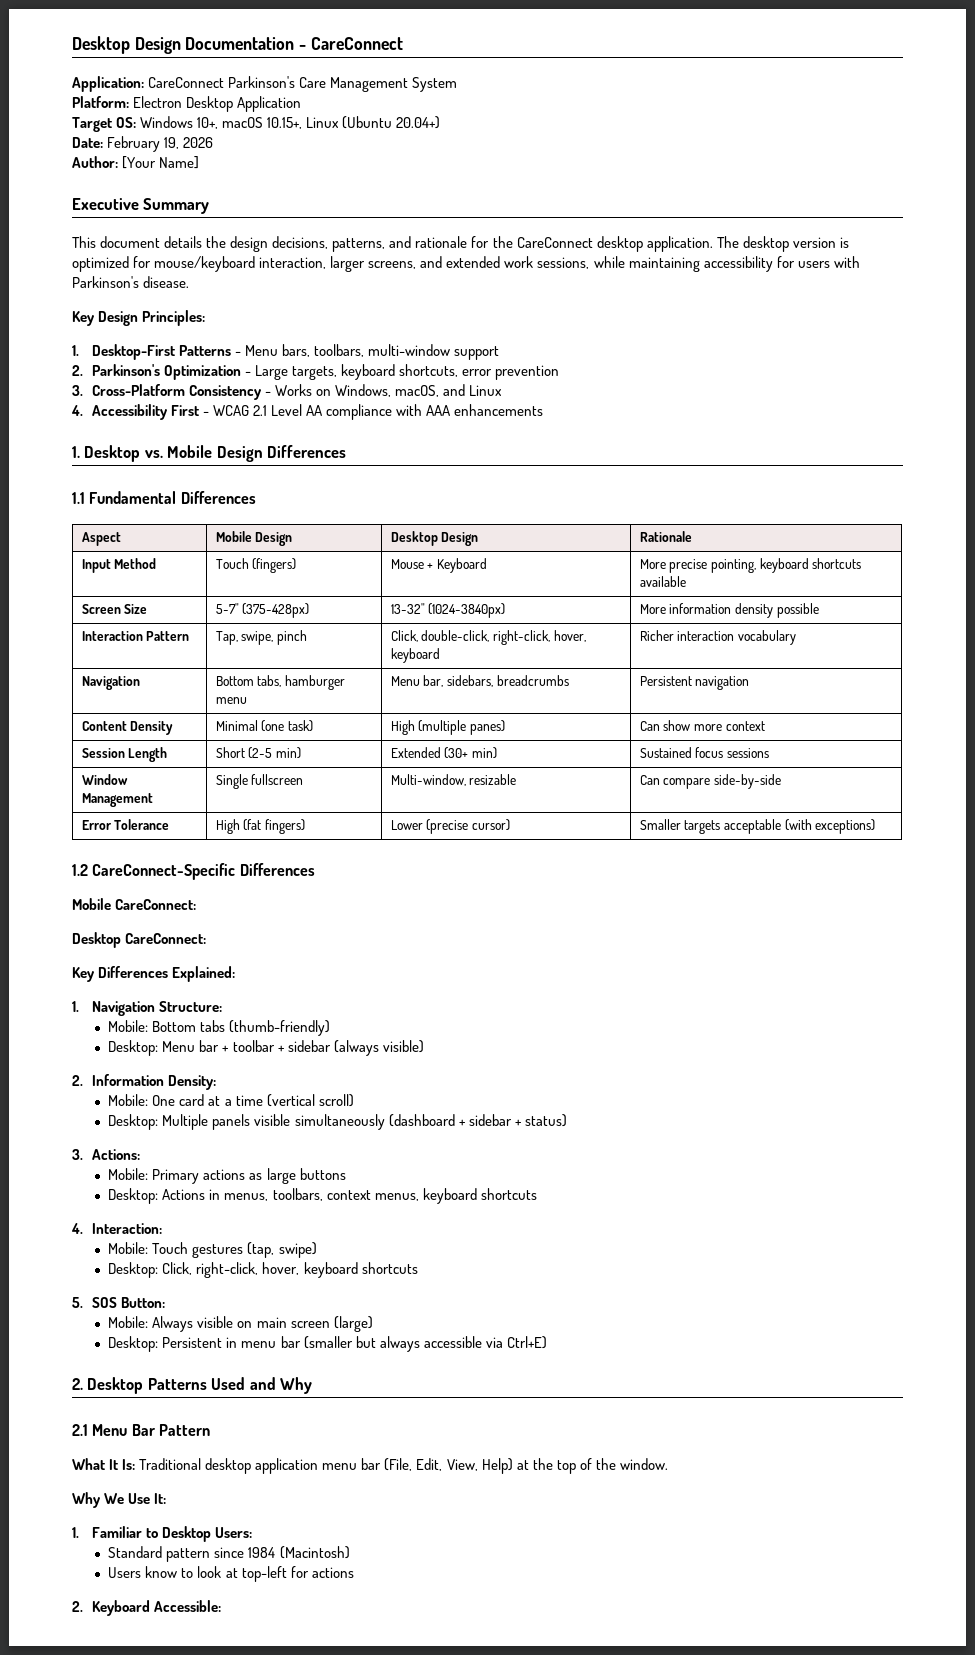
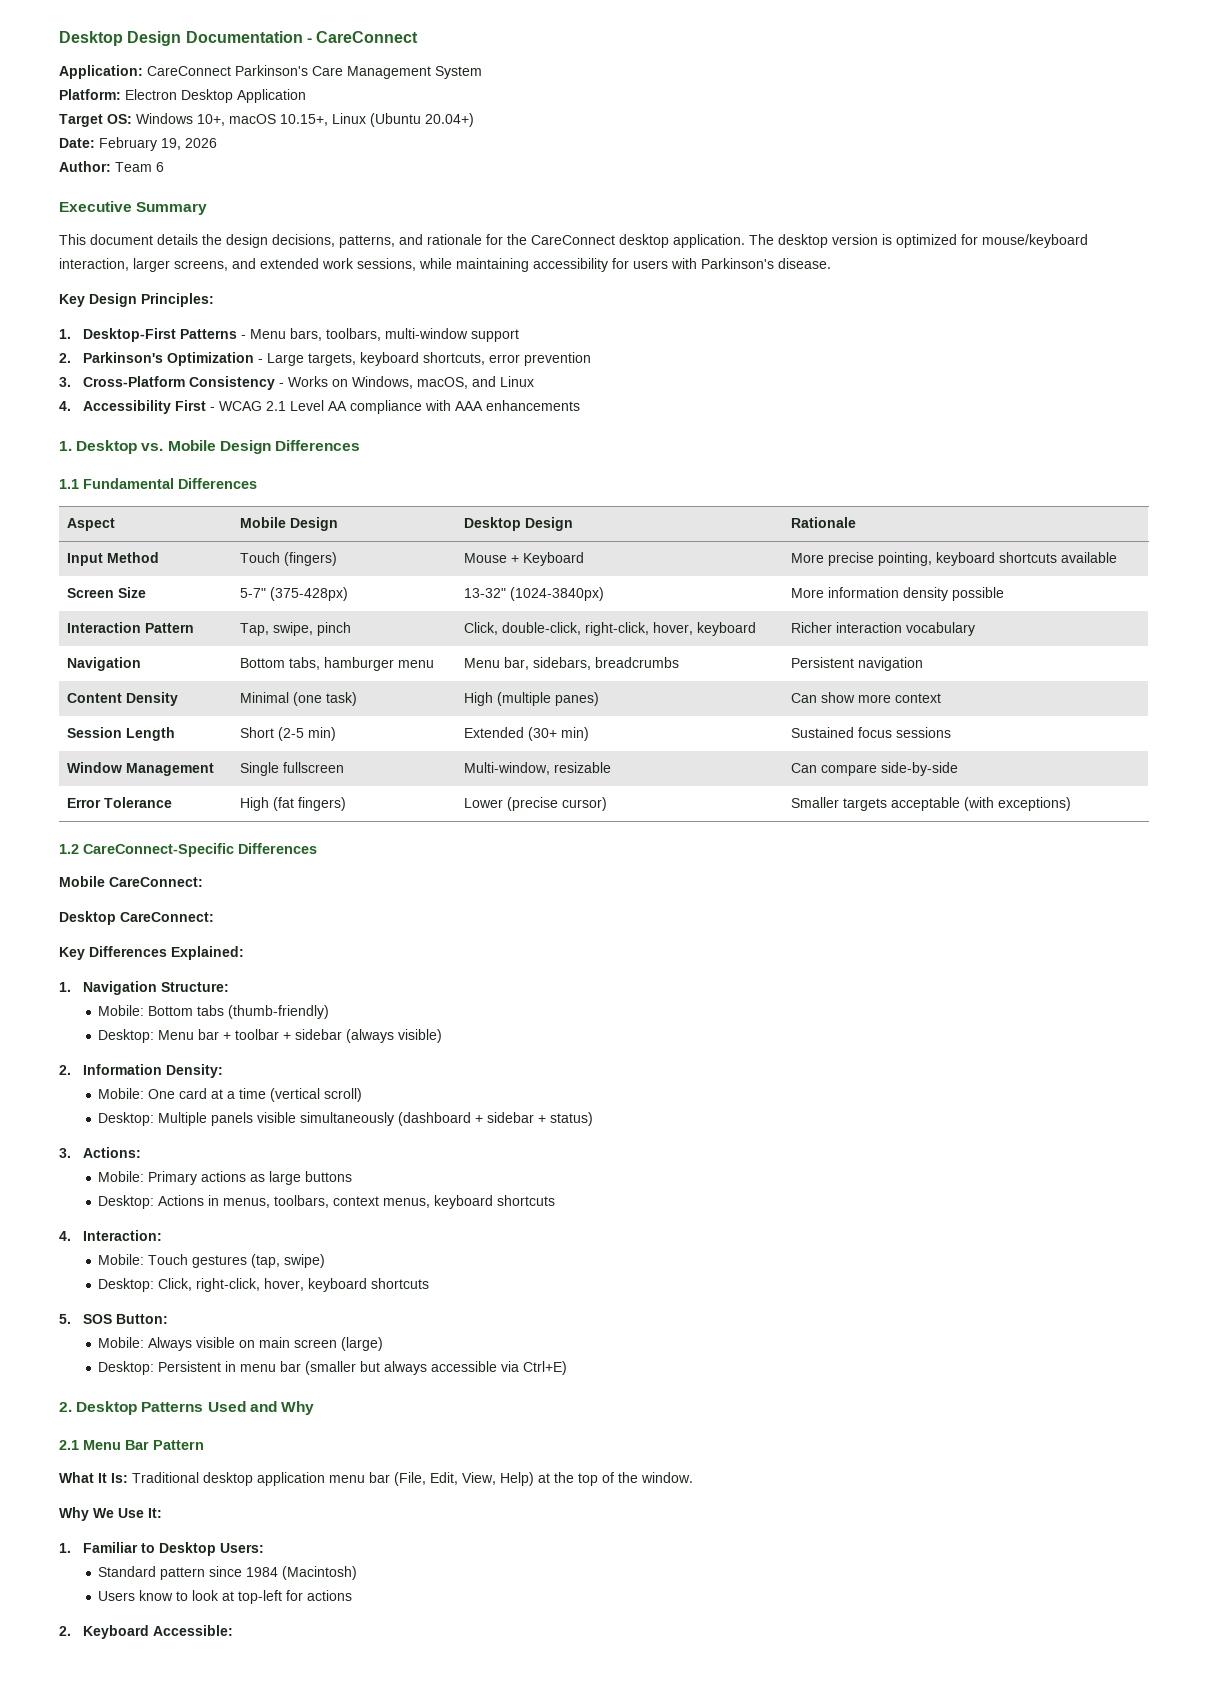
- Author: [Your Name]
+ Author: Team 6

